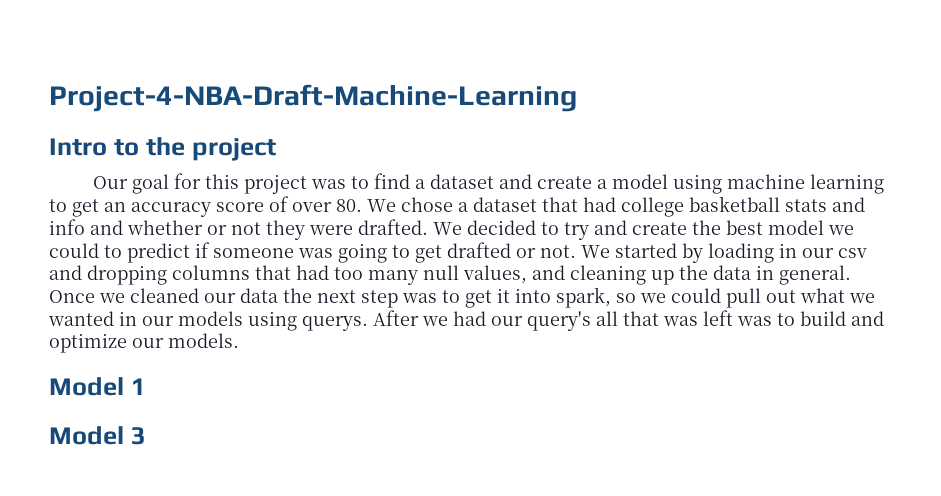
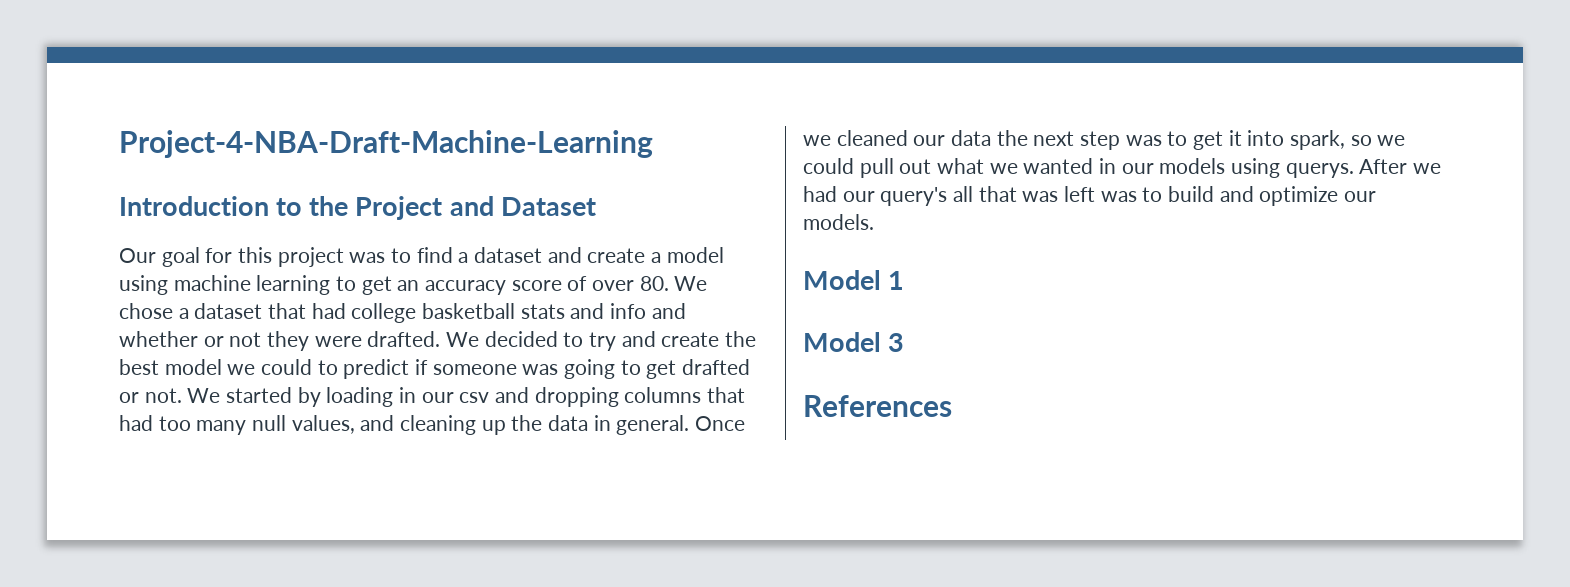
- Intro to the project
+ Introduction to the Project and Dataset
+ References

